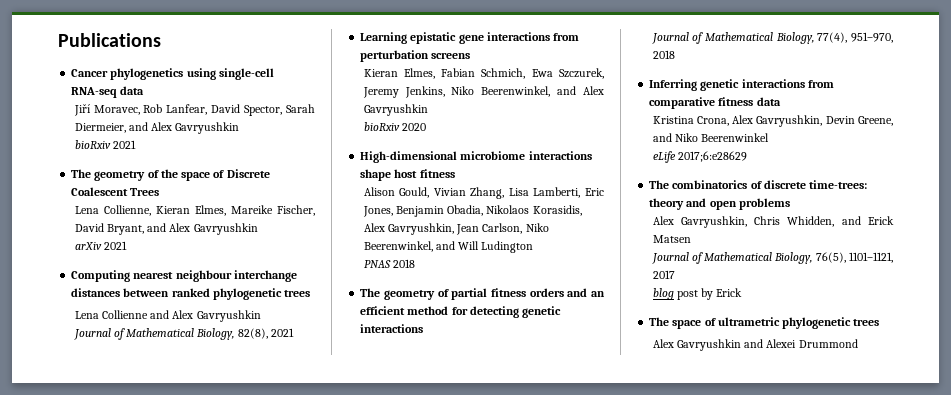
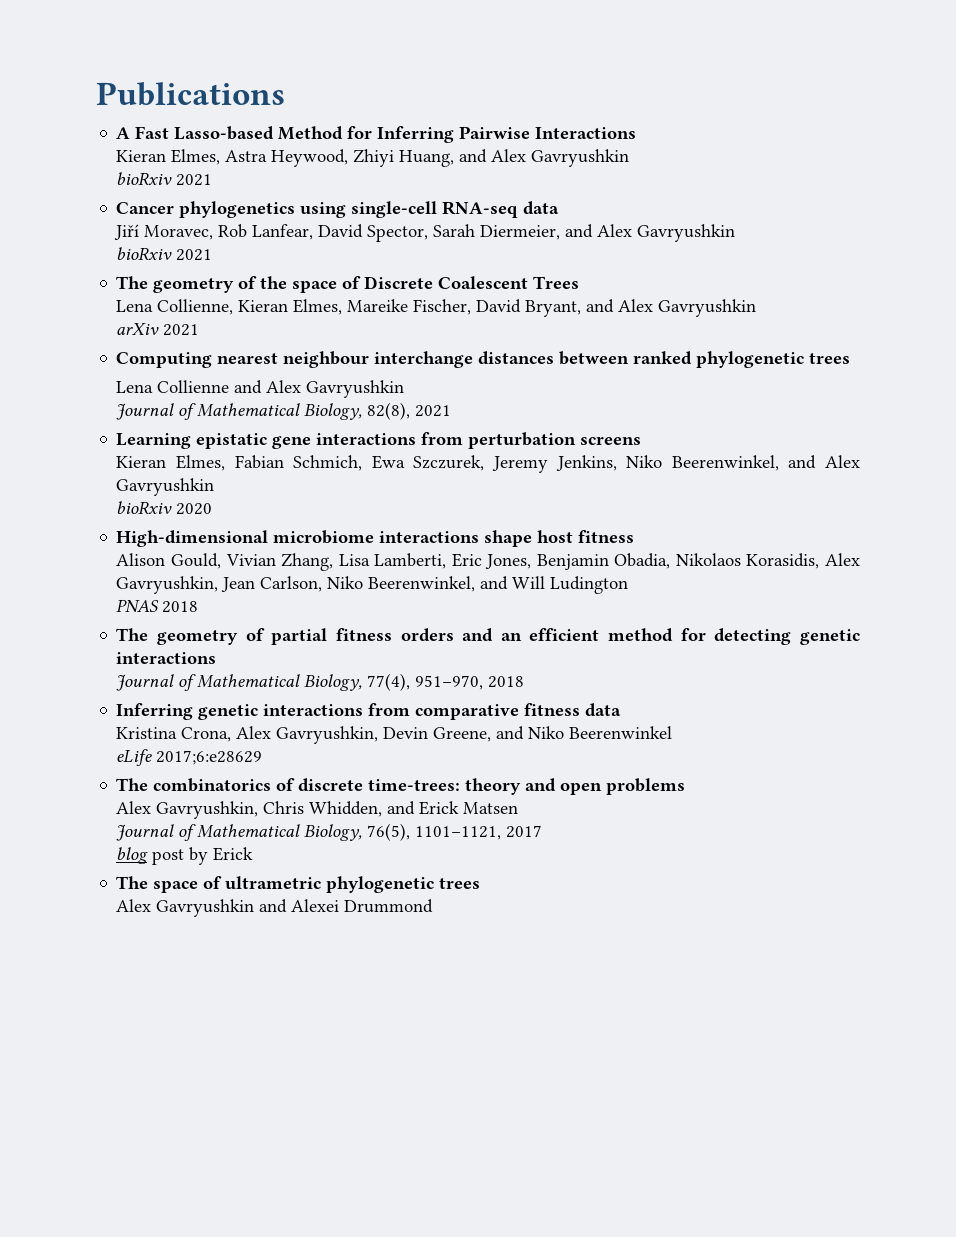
+ A Fast Lasso-based Method for Inferring Pairwise Interactions
+ Kieran Elmes, Astra Heywood, Zhiyi Huang, and Alex Gavryushkin
+ bioRxiv 2021

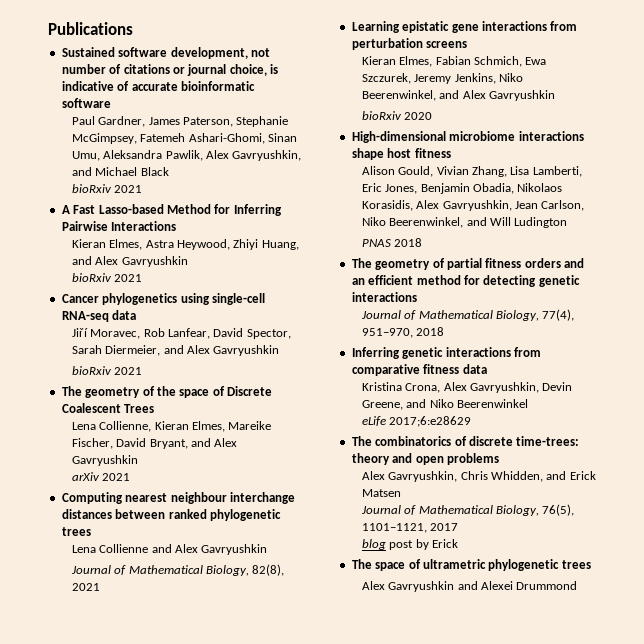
+ Sustained software development, not number of citations or journal choice, is indicative of accurate bioinformatic software
+ Paul Gardner, James Paterson, Stephanie McGimpsey, Fatemeh Ashari-Ghomi, Sinan Umu, Aleksandra Pawlik, Alex Gavryushkin, and Michael Black
+ bioRxiv 2021

